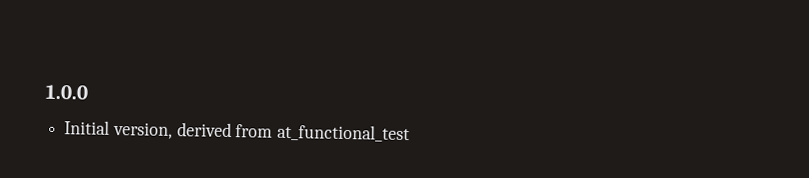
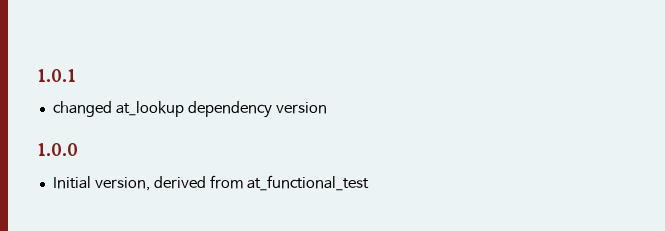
+ 1.0.1
+ changed at_lookup dependency version

